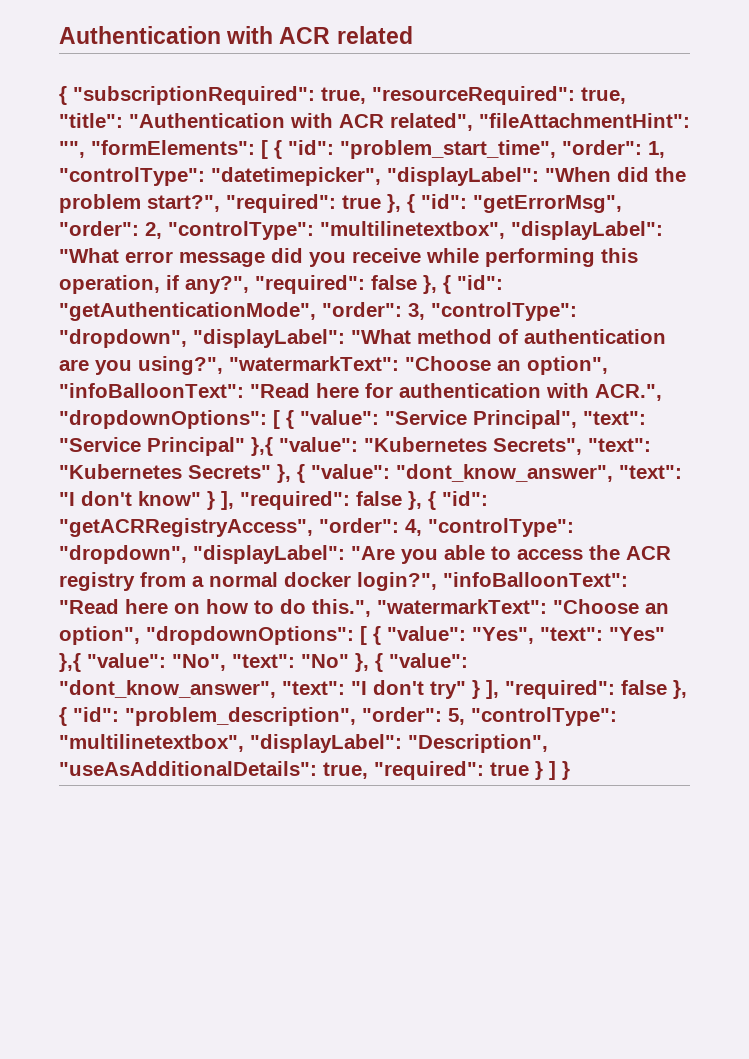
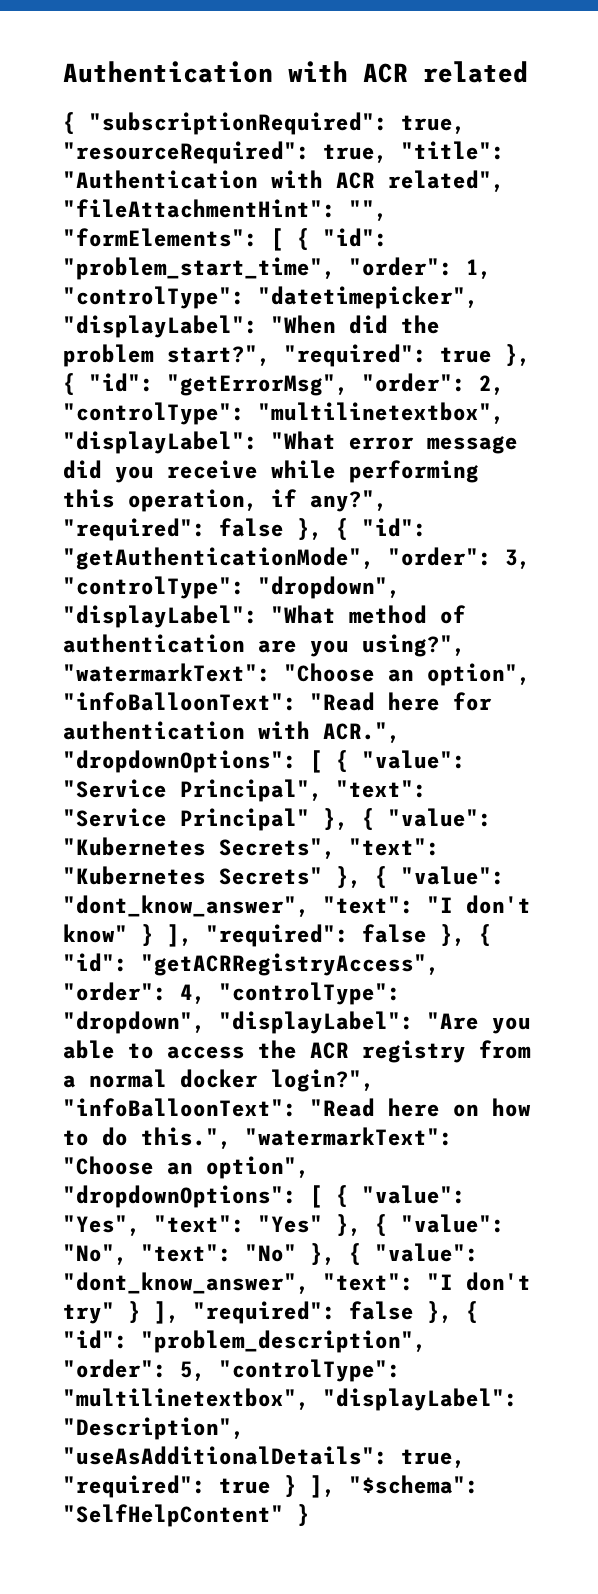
- "Service Principal" },{ "value":
+ "Service Principal" }, { "value":
- "Yes" },{ "value":
+ "Yes" }, { "value":
- true } ] }
+ true } ], "$schema": "SelfHelpContent" }

